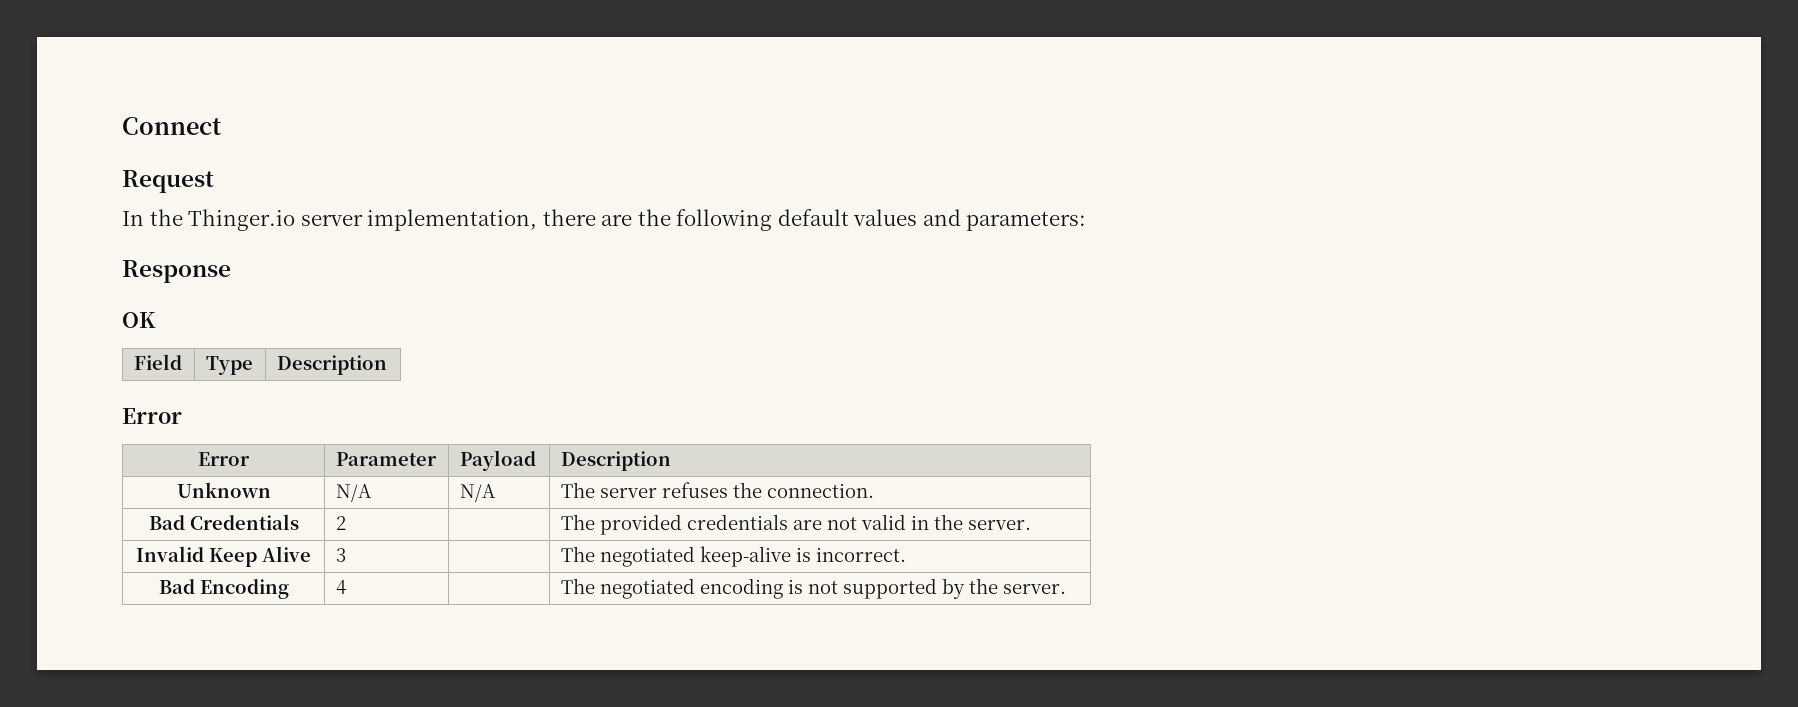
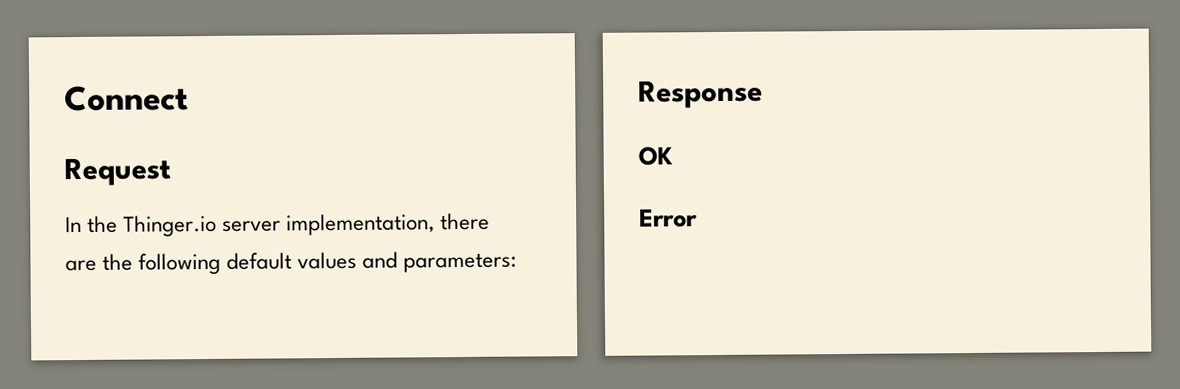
- Field | Type | Description
  Error
- Error | Parameter | Payload | Description
- Unknown | N/A | N/A | The server refuses the connection.
- Bad Credentials | 2 | | The provided credentials are not valid in the server.
- Invalid Keep Alive | 3 | | The negotiated keep-alive is incorrect.
- Bad Encoding | 4 | | The negotiated encoding is not supported by the server.

